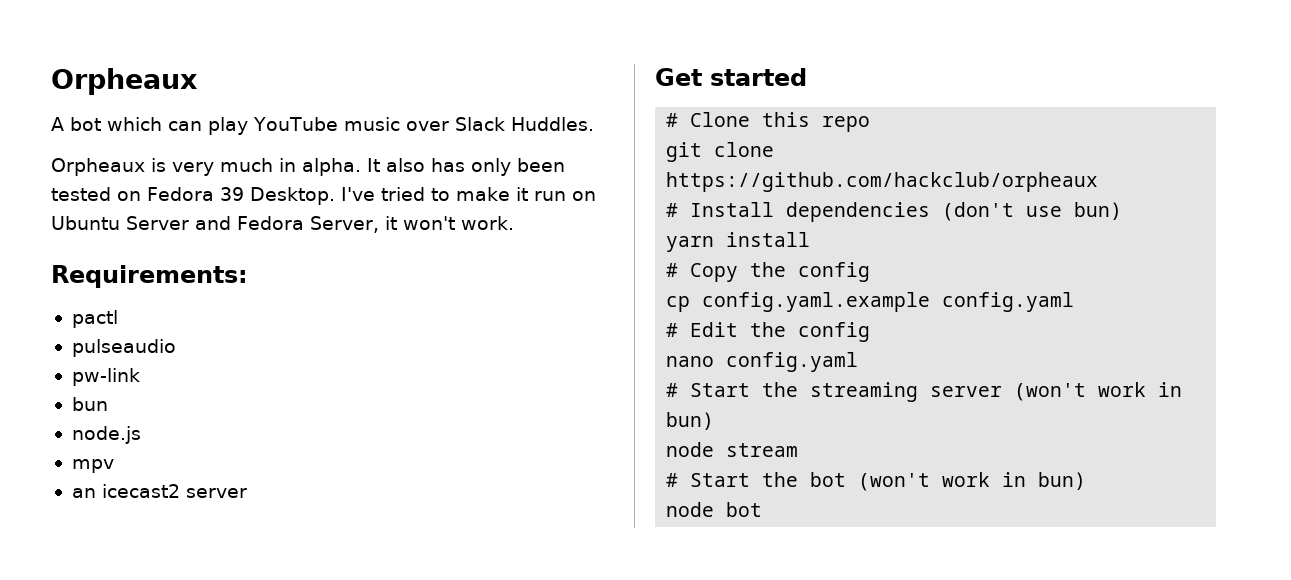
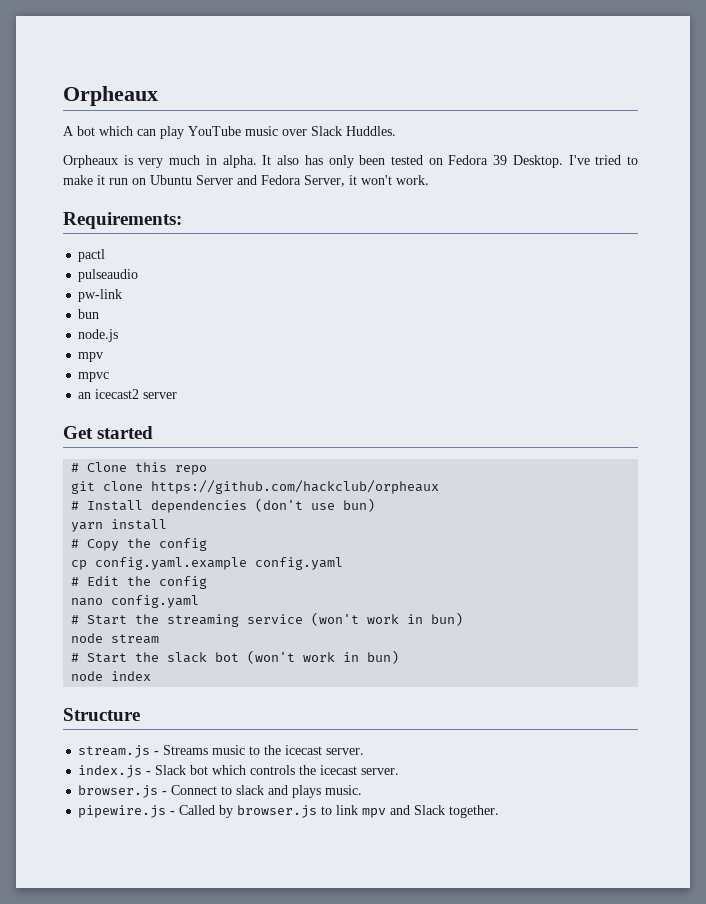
+ mpvc
- # Start the streaming server (won't work in bun)
+ # Start the streaming service (won't work in bun)
- # Start the bot (won't work in bun)
+ # Start the slack bot (won't work in bun)
- node bot
+ node index
+ Structure
+ stream.js - Streams music to the icecast server.
+ index.js - Slack bot which controls the icecast server.
+ browser.js - Connect to slack and plays music.
+ pipewire.js - Called by browser.js to link mpv and Slack together.

